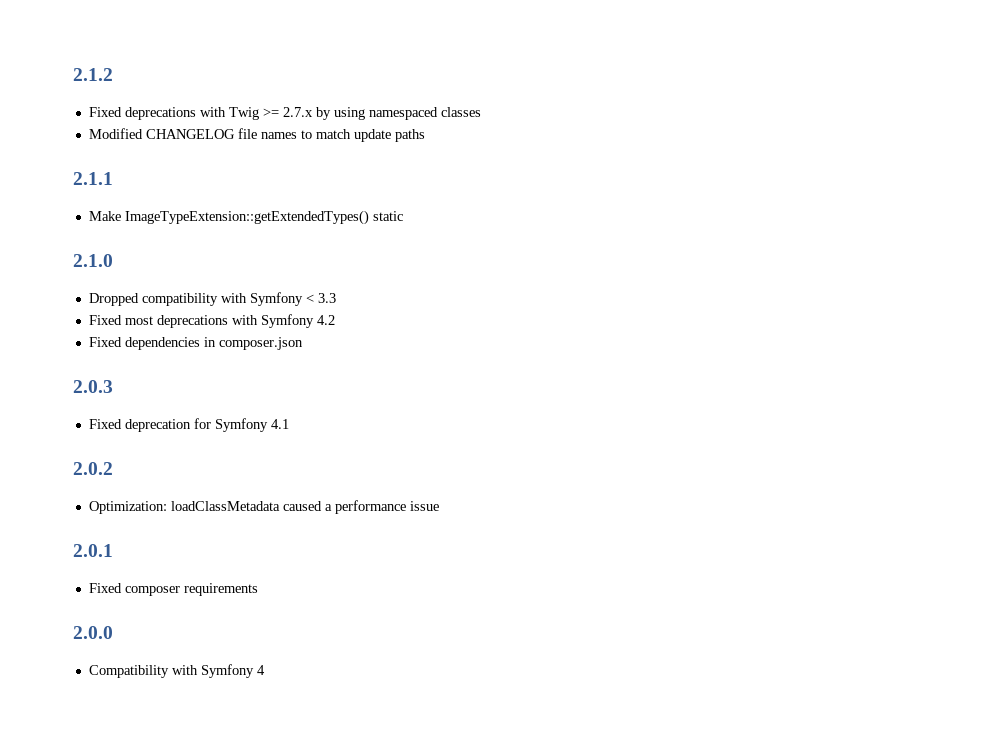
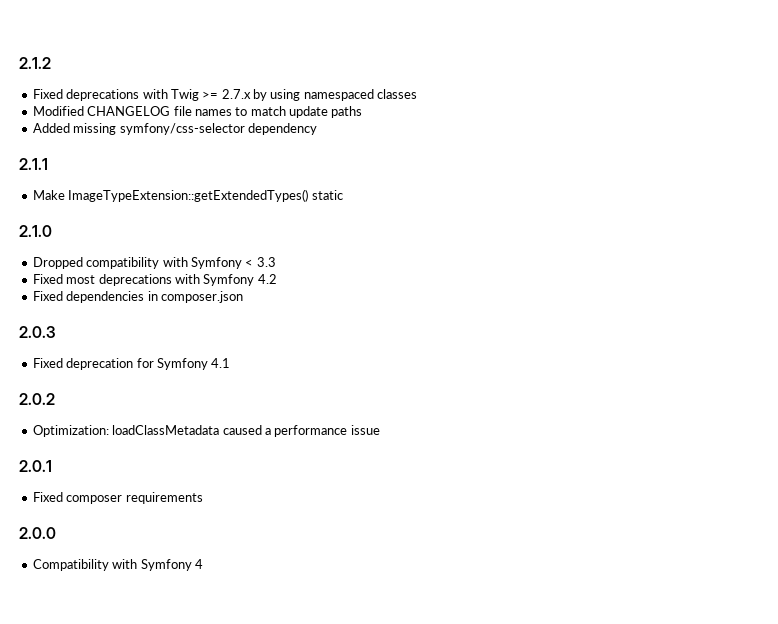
+ Added missing symfony/css-selector dependency

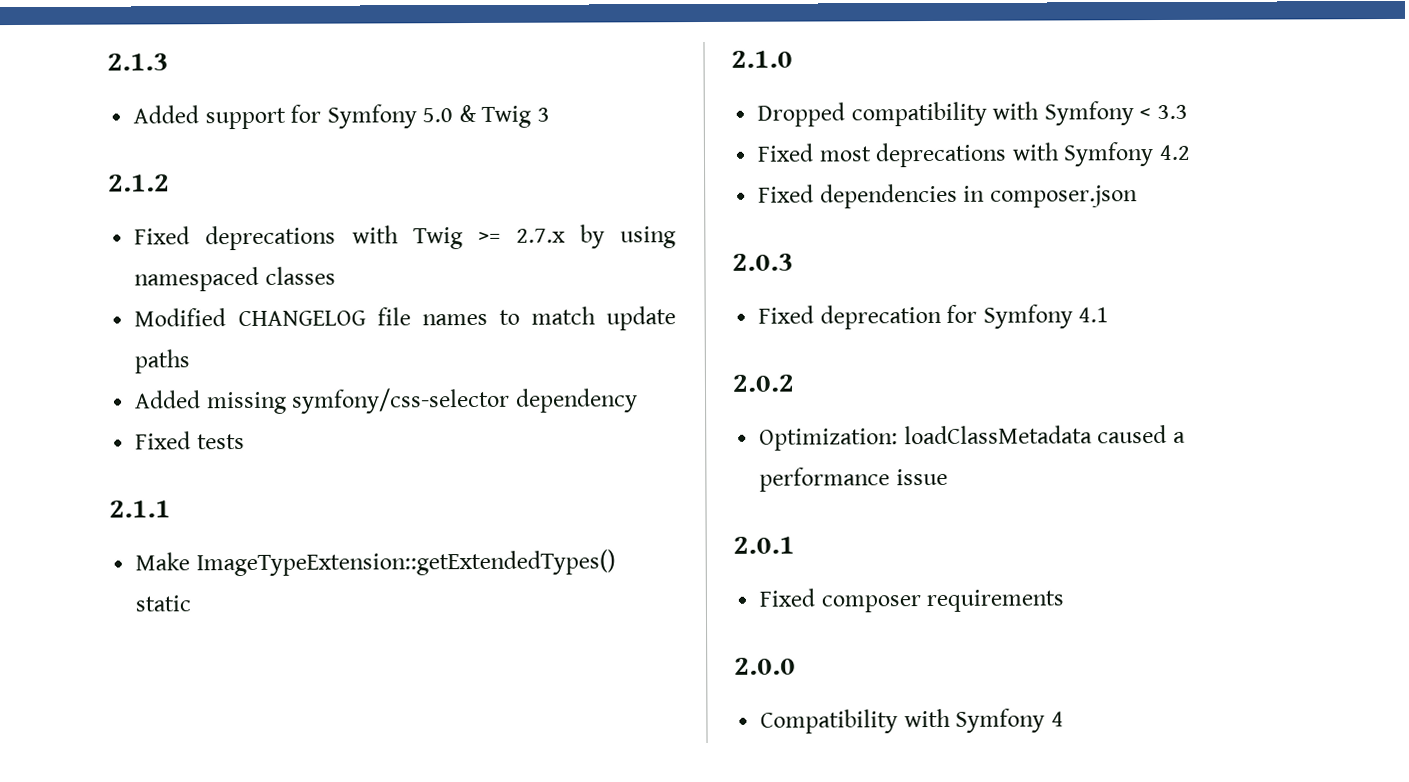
+ 2.1.3
+ Added support for Symfony 5.0 & Twig 3
+ Fixed tests

